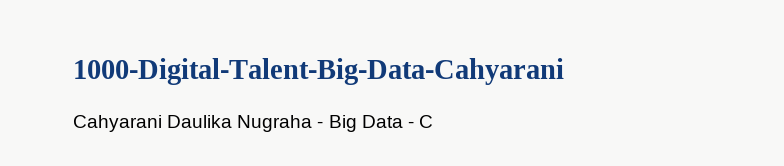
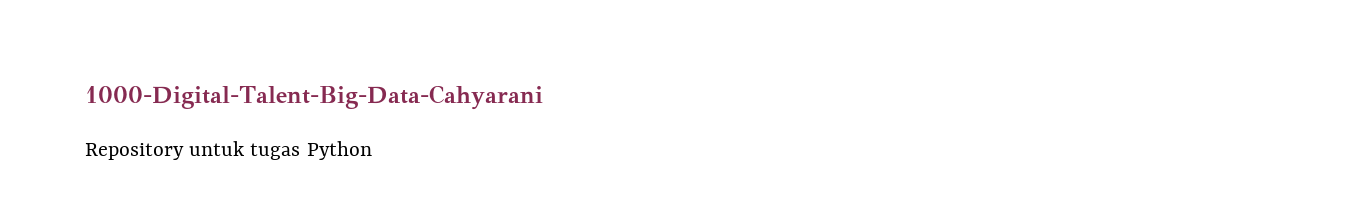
- Cahyarani Daulika Nugraha - Big Data - C
+ Repository untuk tugas Python

